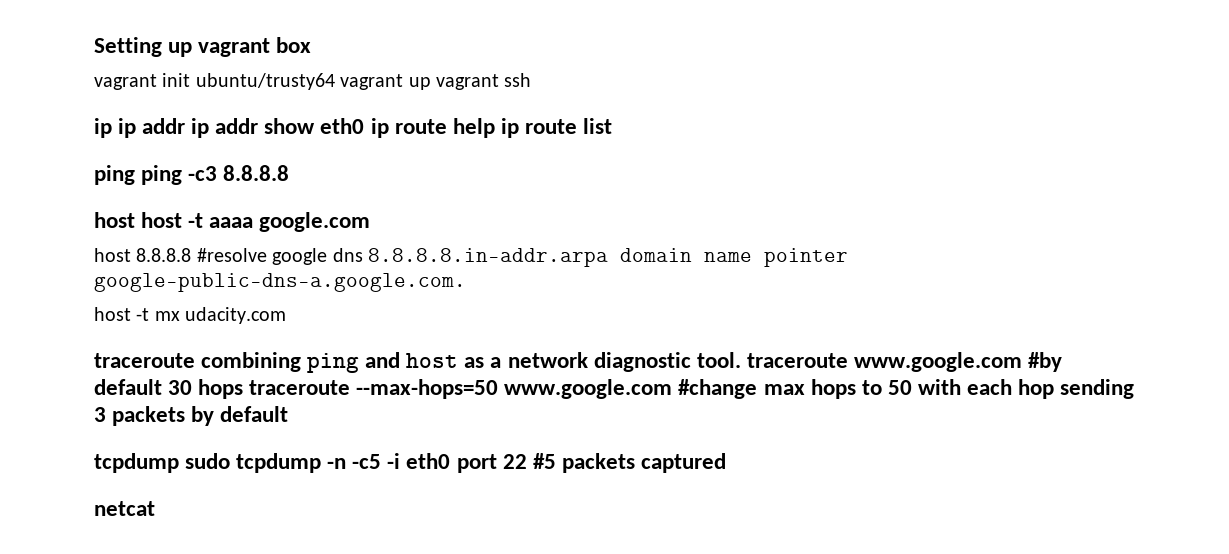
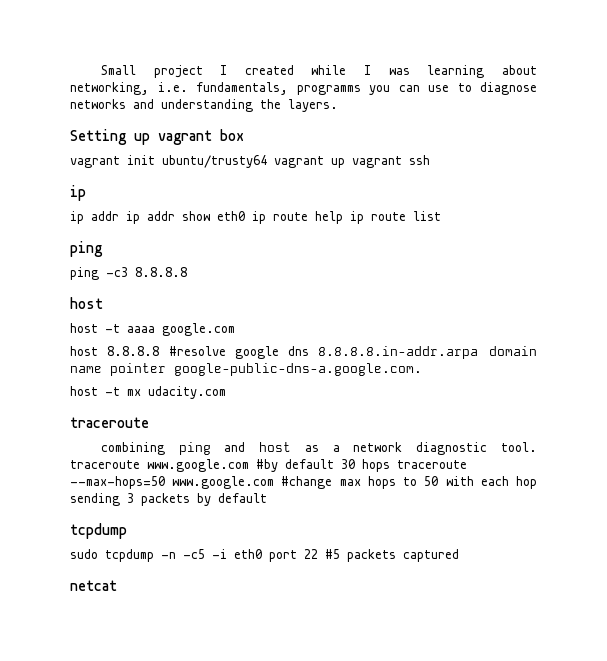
+ Small project I created while I was learning about networking, i.e. fundamentals, programms you can use to diagnose networks and understanding the layers.
  vagrant init ubuntu/trusty64 vagrant up vagrant ssh
- ip ip addr ip addr show eth0 ip route help ip route list
- ping ping -c3 8.8.8.8
- host host -t aaaa google.com
+ ip
+ ip addr ip addr show eth0 ip route help ip route list
+ ping
+ ping -c3 8.8.8.8
+ host
+ host -t aaaa google.com
  host -t mx udacity.com
- traceroute combining ping and host as a network diagnostic tool. traceroute www.google.com #by default 30 hops traceroute --max-hops=50 www.google.com #change max hops to 50 with each hop sending 3 packets by default
- tcpdump sudo tcpdump -n -c5 -i eth0 port 22 #5 packets captured
+ traceroute
+ combining ping and host as a network diagnostic tool. traceroute www.google.com #by default 30 hops traceroute --max-hops=50 www.google.com #change max hops to 50 with each hop sending 3 packets by default
+ tcpdump
+ sudo tcpdump -n -c5 -i eth0 port 22 #5 packets captured

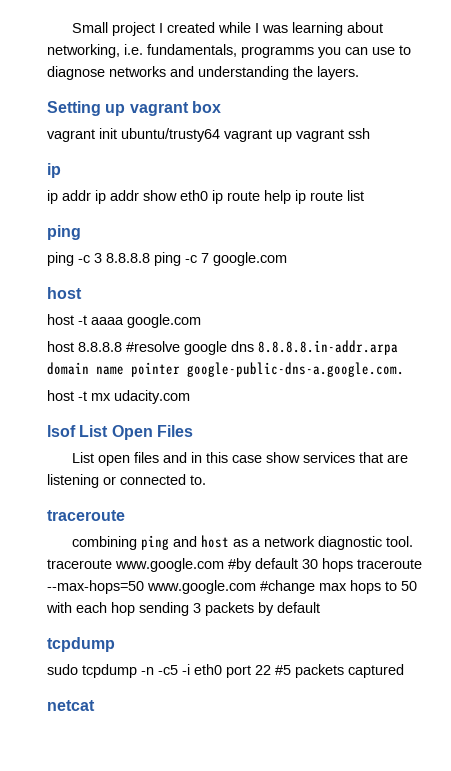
- ping -c3 8.8.8.8
+ ping -c 3 8.8.8.8 ping -c 7 google.com
+ lsof List Open Files
+ List open files and in this case show services that are listening or connected to.

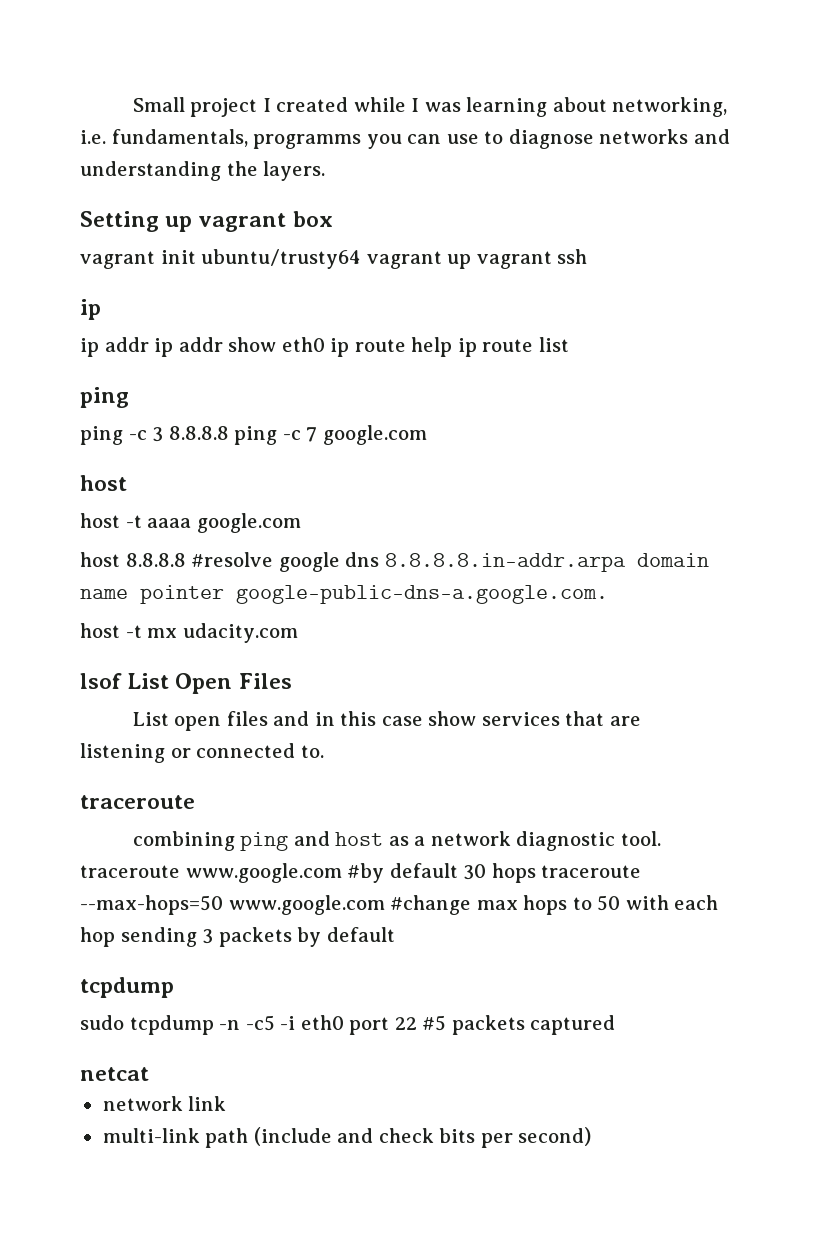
+ network link
+ multi-link path (include and check bits per second)

